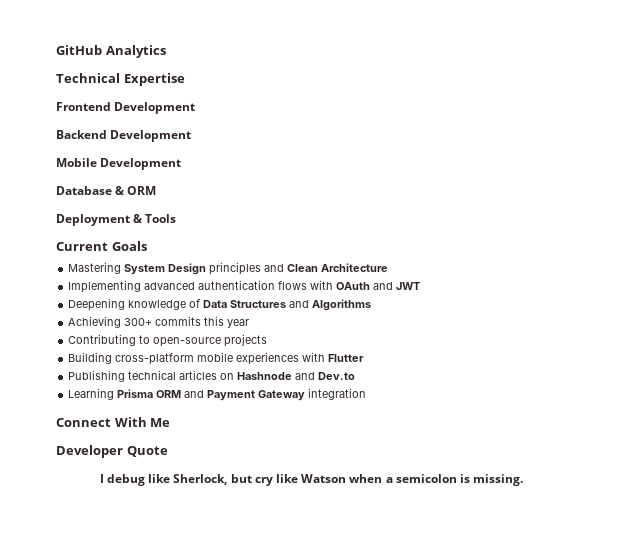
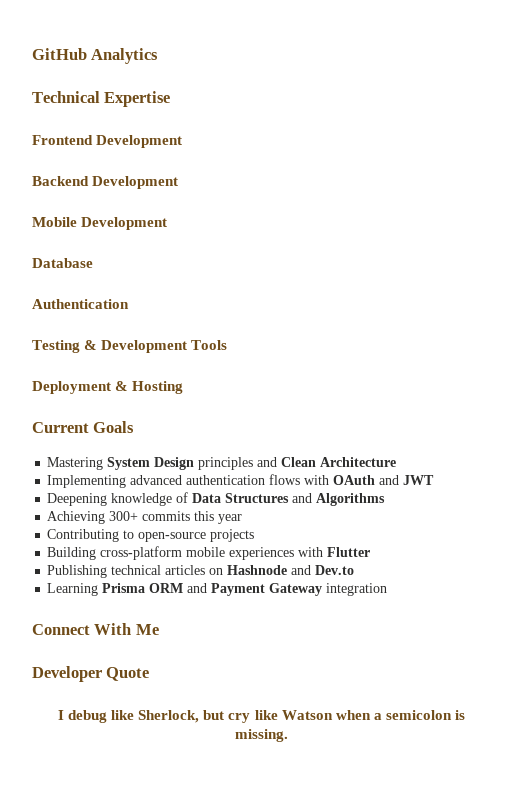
- Database & ORM
+ Database
+ Authentication
+ Testing & Development Tools
- Deployment & Tools
+ Deployment & Hosting

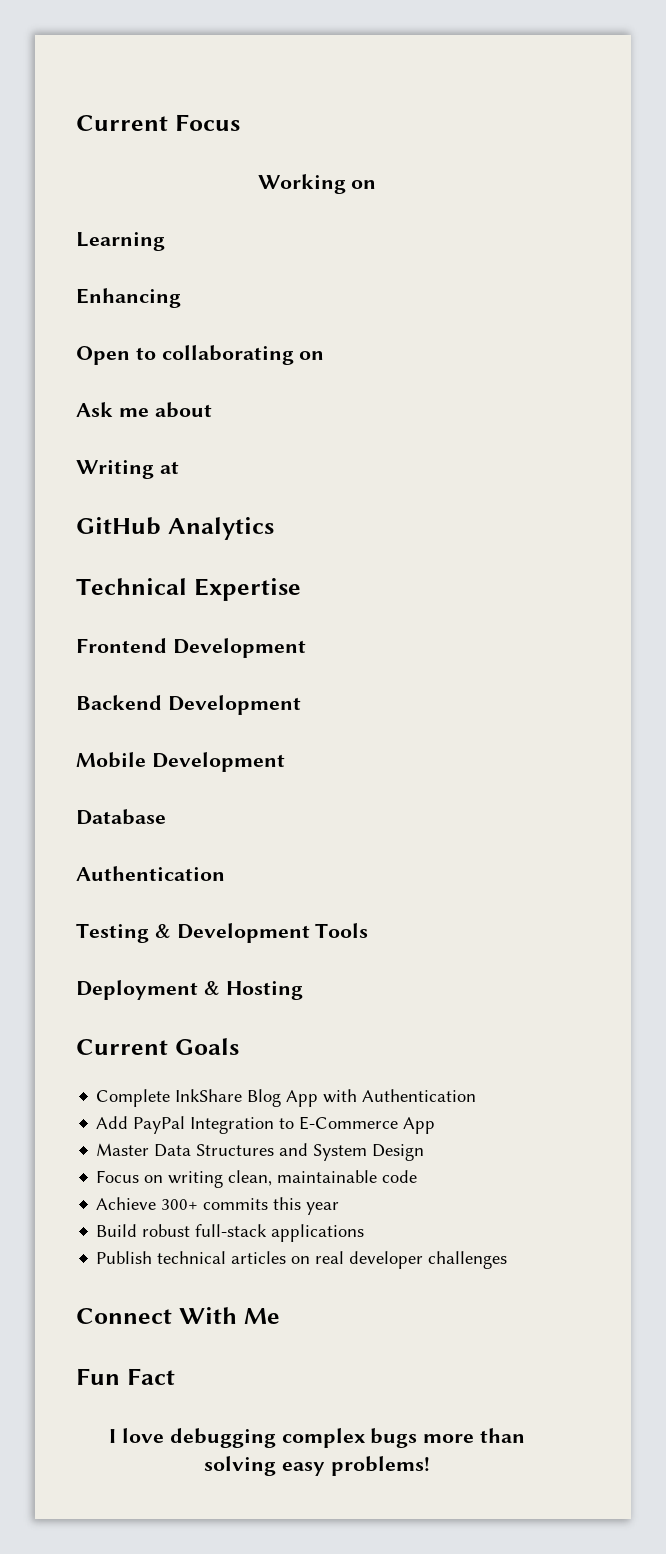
+ Current Focus
+ Working on
+ Learning
+ Enhancing
+ Open to collaborating on
+ Ask me about
+ Writing at
- Mastering System Design principles and Clean Architecture
- Implementing advanced authentication flows with OAuth and JWT
- Deepening knowledge of Data Structures and Algorithms
- Achieving 300+ commits this year
- Contributing to open-source projects
- Building cross-platform mobile experiences with Flutter
- Publishing technical articles on Hashnode and Dev.to
- Learning Prisma ORM and Payment Gateway integration
+ Complete InkShare Blog App with Authentication
+ Add PayPal Integration to E-Commerce App
+ Master Data Structures and System Design
+ Focus on writing clean, maintainable code
+ Achieve 300+ commits this year
+ Build robust full-stack applications
+ Publish technical articles on real developer challenges
- Developer Quote
+ Fun Fact
- I debug like Sherlock, but cry like Watson when a semicolon is missing.
+ I love debugging complex bugs more than solving easy problems!

